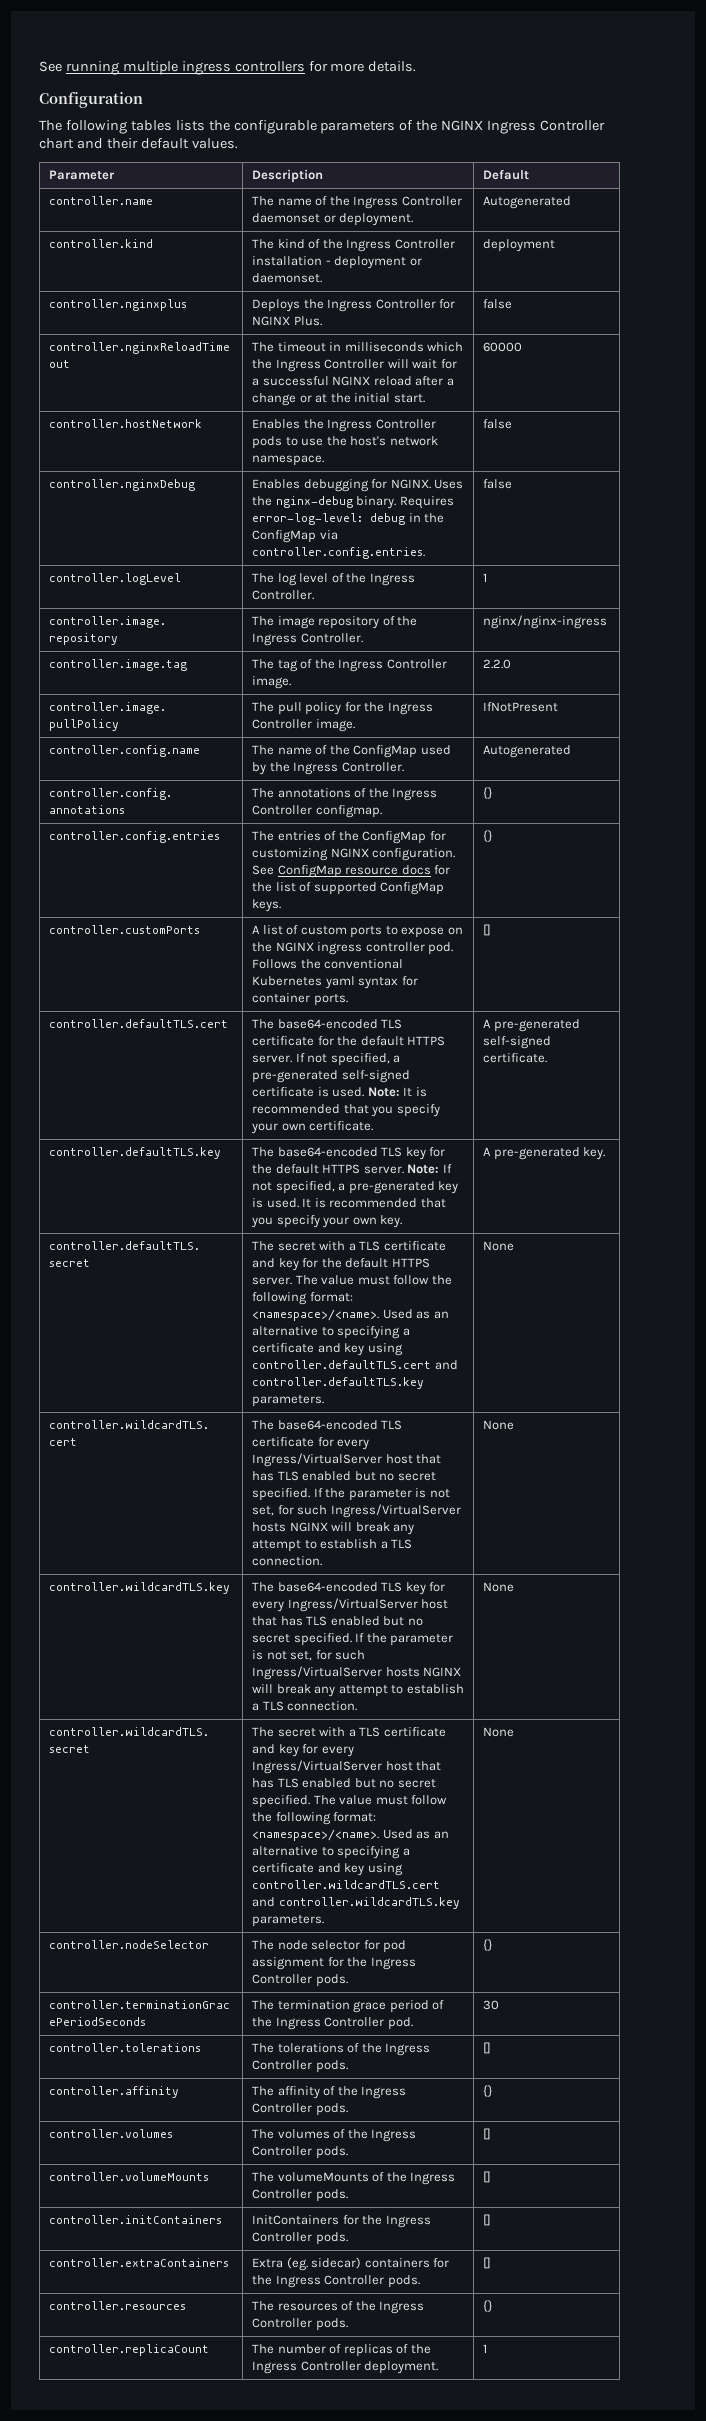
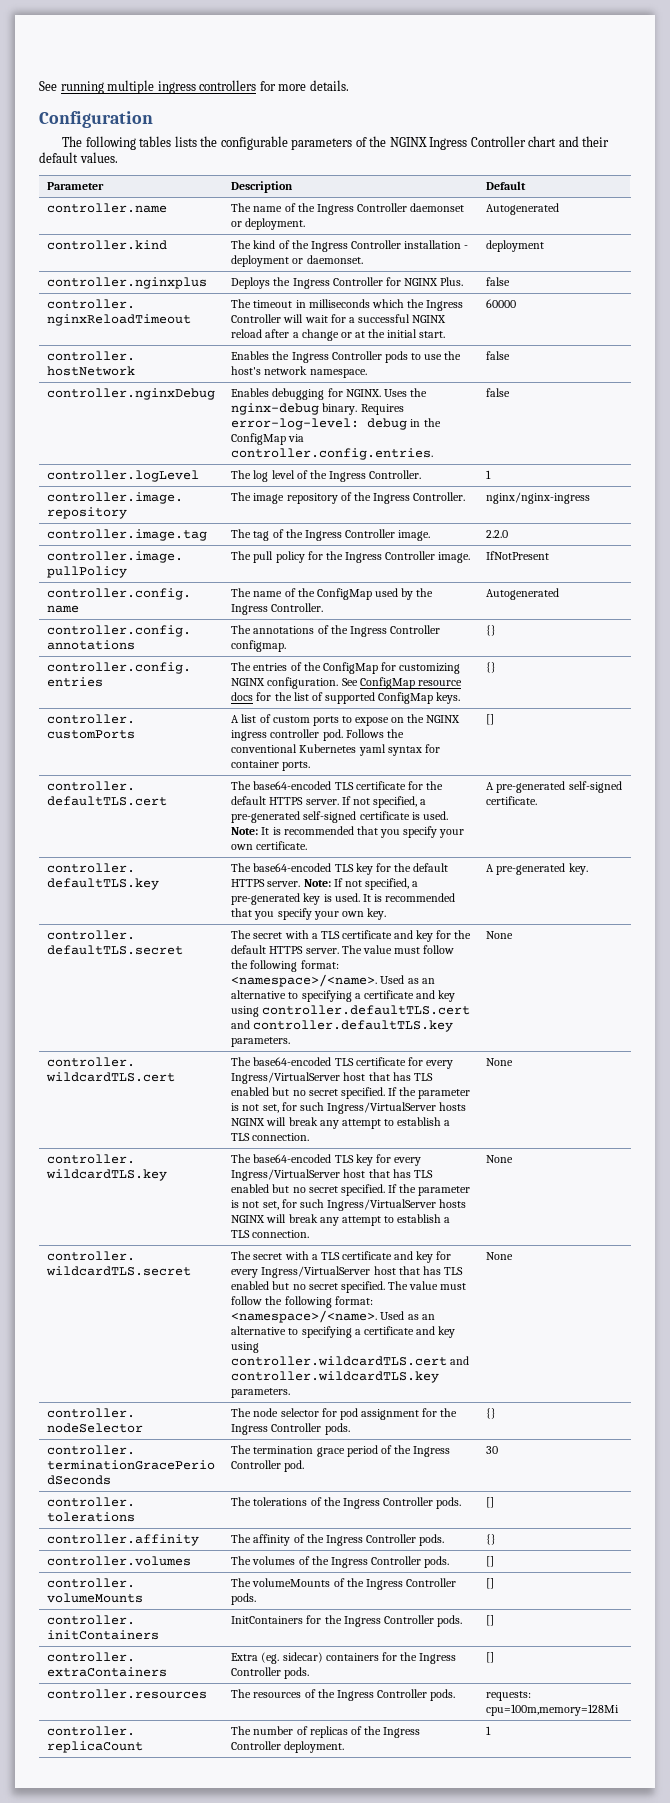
- controller.resources | The resources of the Ingress Controller pods. | {}
+ controller.resources | The resources of the Ingress Controller pods. | requests: cpu=100m,memory=128Mi

